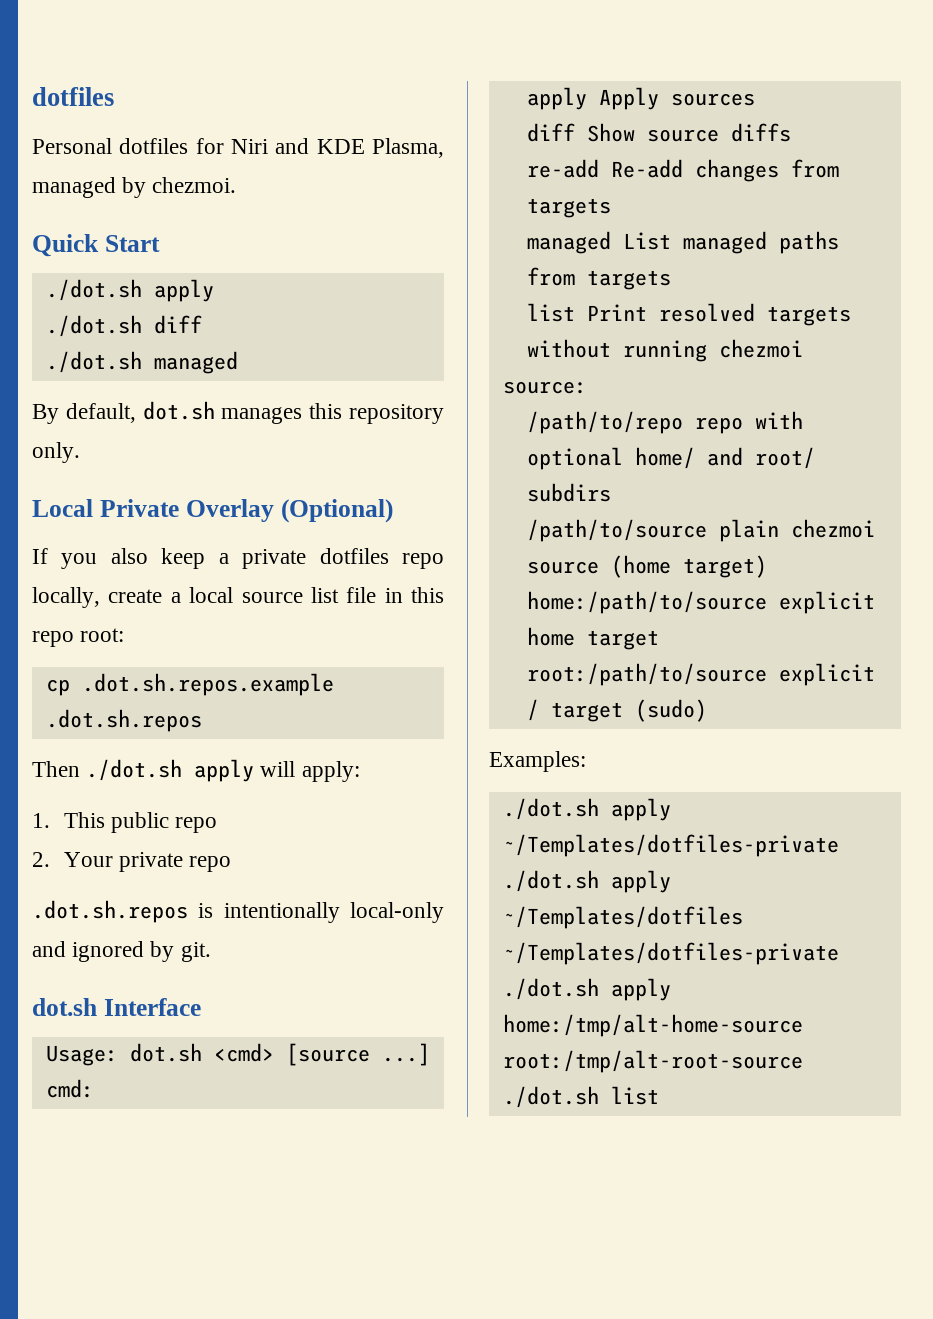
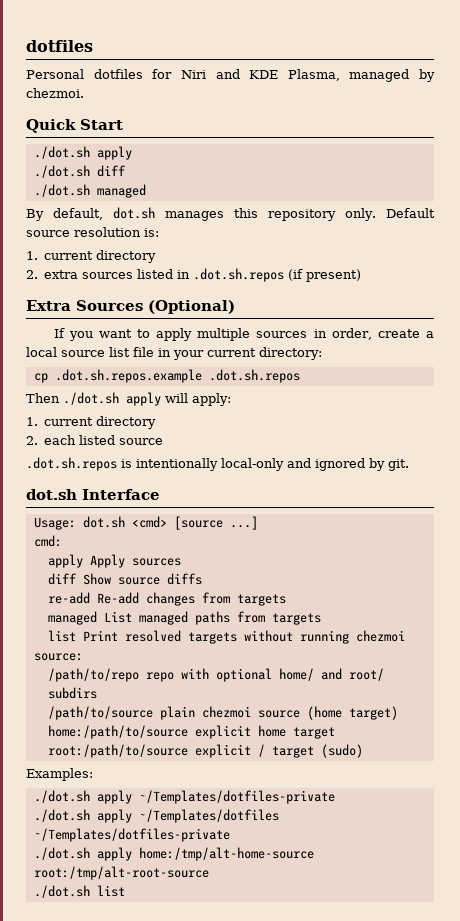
- By default, dot.sh manages this repository only.
- Local Private Overlay (Optional)
- If you also keep a private dotfiles repo locally, create a local source list file in this repo root:
+ By default, dot.sh manages this repository only. Default source resolution is:
+ 1. current directory
+ 2. extra sources listed in .dot.sh.repos (if present)
+ Extra Sources (Optional)
+ If you want to apply multiple sources in order, create a local source list file in your current directory:
  Then ./dot.sh apply will apply:
- 1. This public repo
- 2. Your private repo
+ 1. current directory
+ 2. each listed source

